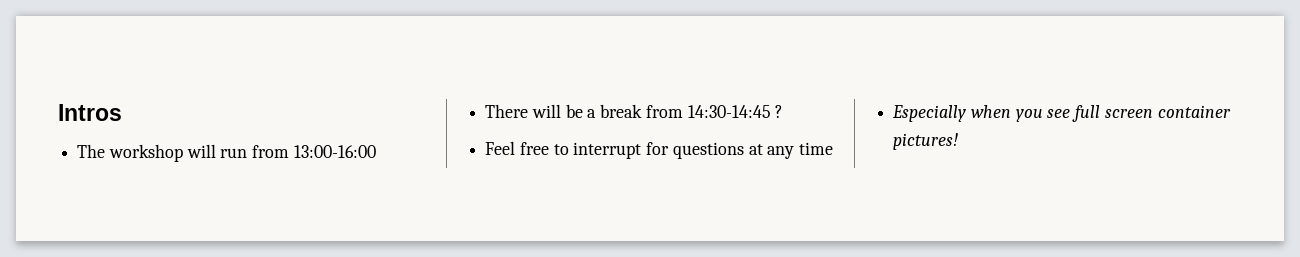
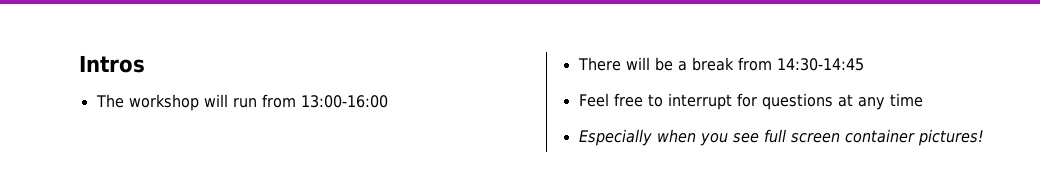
- There will be a break from 14:30-14:45 ?
+ There will be a break from 14:30-14:45

